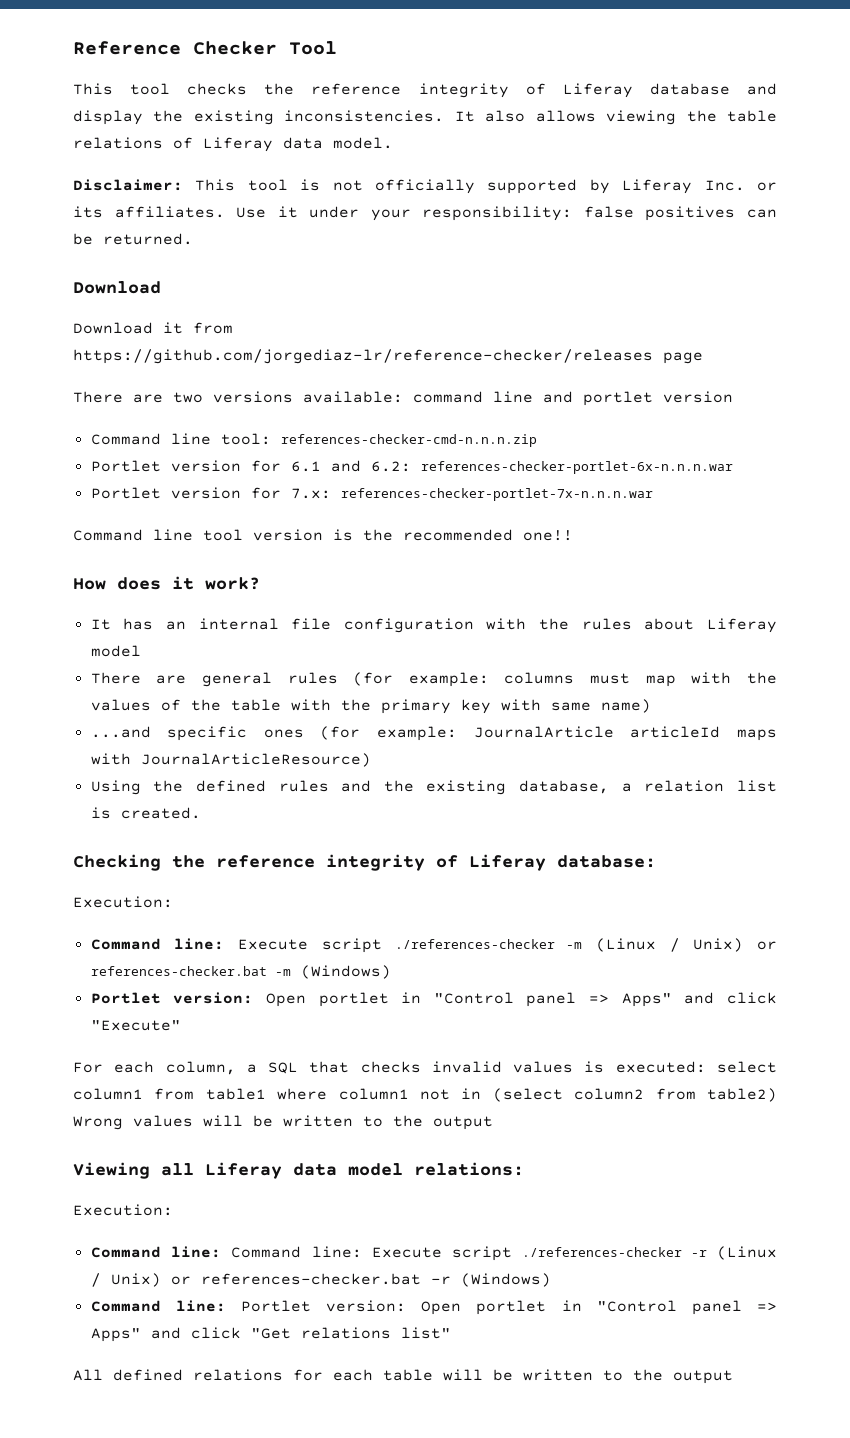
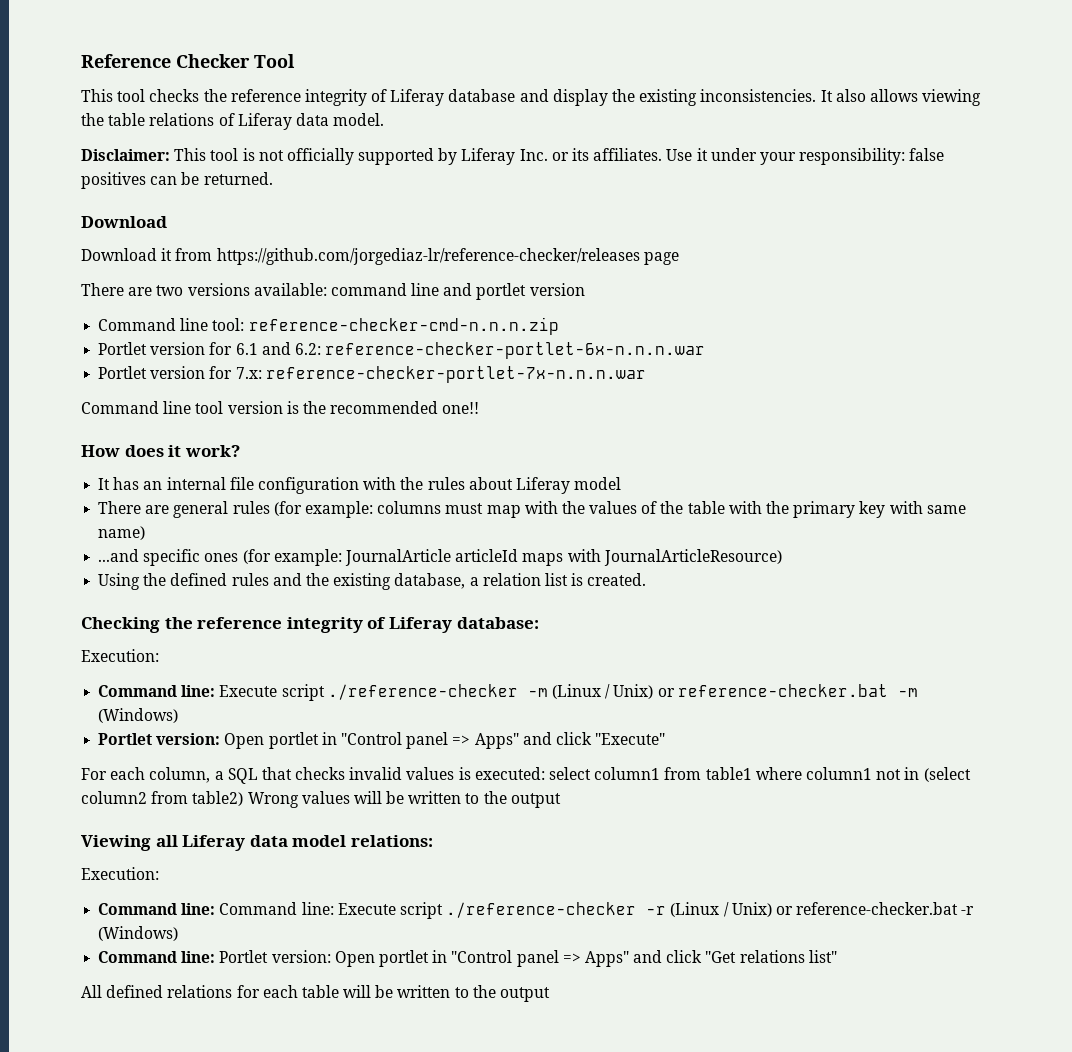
- Command line tool: references-checker-cmd-n.n.n.zip
+ Command line tool: reference-checker-cmd-n.n.n.zip
- Portlet version for 6.1 and 6.2: references-checker-portlet-6x-n.n.n.war
+ Portlet version for 6.1 and 6.2: reference-checker-portlet-6x-n.n.n.war
- Portlet version for 7.x: references-checker-portlet-7x-n.n.n.war
+ Portlet version for 7.x: reference-checker-portlet-7x-n.n.n.war
- Command line: Execute script ./references-checker -m (Linux / Unix) or references-checker.bat -m (Windows)
+ Command line: Execute script ./reference-checker -m (Linux / Unix) or reference-checker.bat -m (Windows)
- Command line: Command line: Execute script ./references-checker -r (Linux / Unix) or references-checker.bat -r (Windows)
+ Command line: Command line: Execute script ./reference-checker -r (Linux / Unix) or reference-checker.bat -r (Windows)

